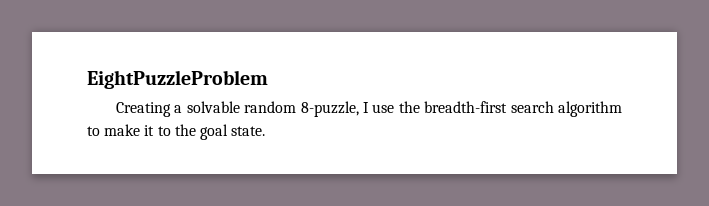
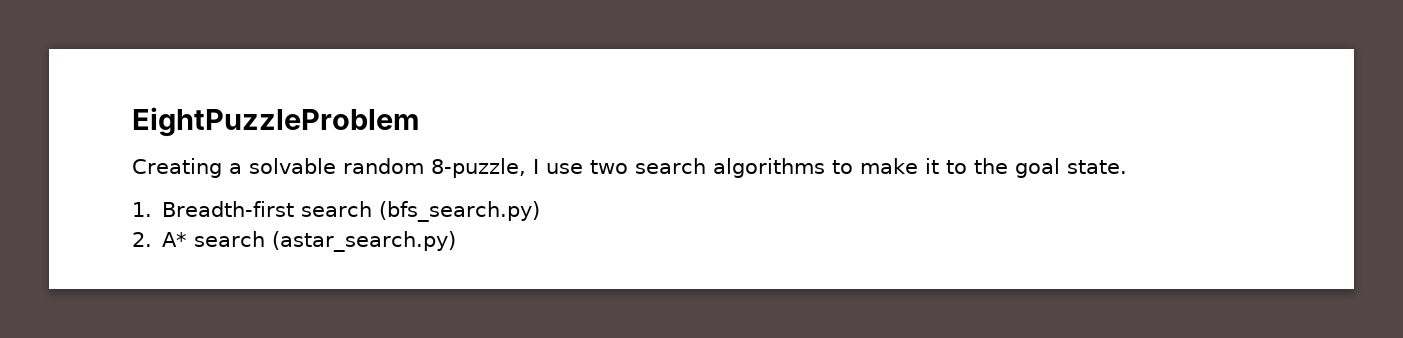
- Creating a solvable random 8-puzzle, I use the breadth-first search algorithm to make it to the goal state.
+ Creating a solvable random 8-puzzle, I use two search algorithms to make it to the goal state.
+ 1. Breadth-first search (bfs_search.py)
+ 2. A* search (astar_search.py)

